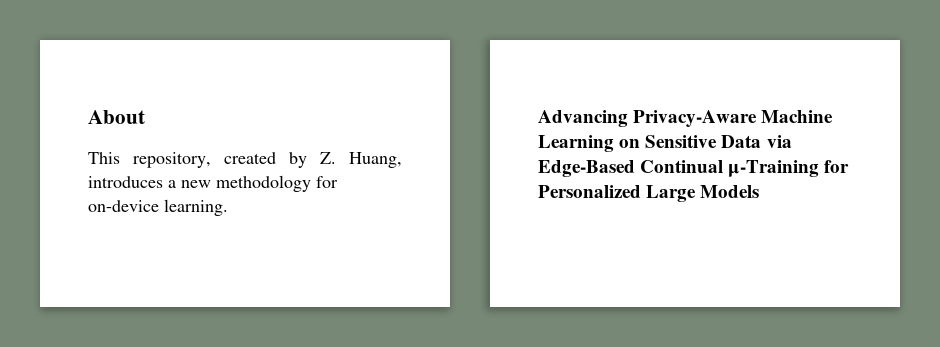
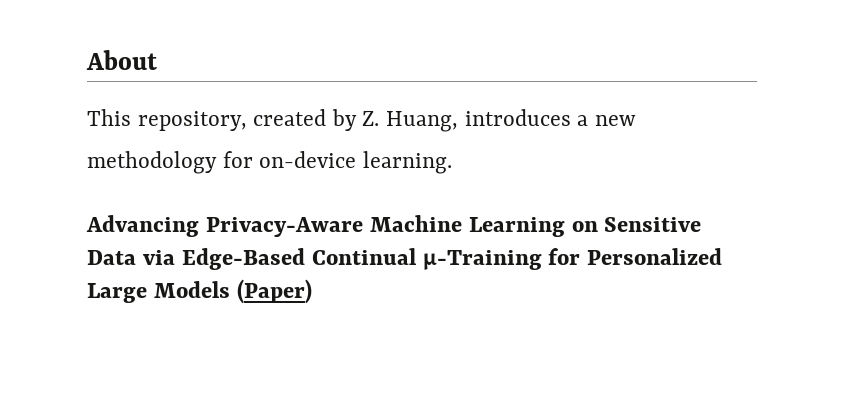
- Advancing Privacy-Aware Machine Learning on Sensitive Data via Edge-Based Continual μ-Training for Personalized Large Models
+ Advancing Privacy-Aware Machine Learning on Sensitive Data via Edge-Based Continual μ-Training for Personalized Large Models (Paper)

